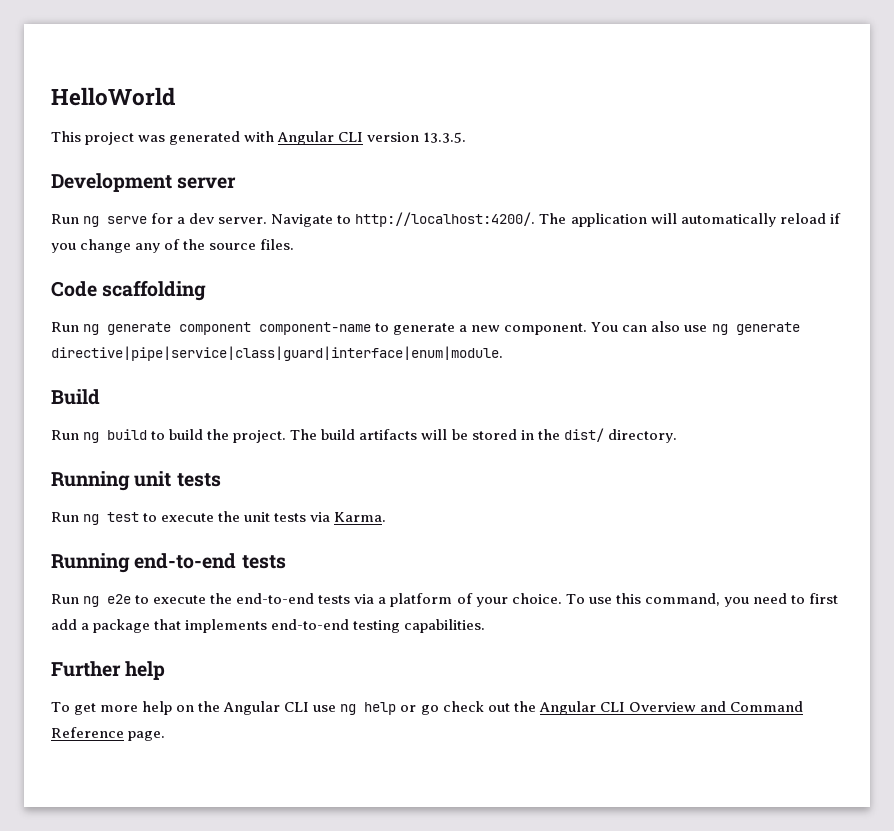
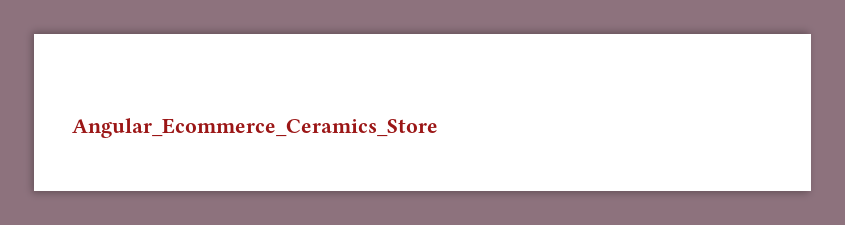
- HelloWorld
- This project was generated with Angular CLI version 13.3.5.
- Development server
- Run ng serve for a dev server. Navigate to http://localhost:4200/. The application will automatically reload if you change any of the source files.
- Code scaffolding
- Run ng generate component component-name to generate a new component. You can also use ng generate directive|pipe|service|class|guard|interface|enum|module.
- Build
- Run ng build to build the project. The build artifacts will be stored in the dist/ directory.
- Running unit tests
- Run ng test to execute the unit tests via Karma.
- Running end-to-end tests
- Run ng e2e to execute the end-to-end tests via a platform of your choice. To use this command, you need to first add a package that implements end-to-end testing capabilities.
- Further help
- To get more help on the Angular CLI use ng help or go check out the Angular CLI Overview and Command Reference page.
+ Angular_Ecommerce_Ceramics_Store

